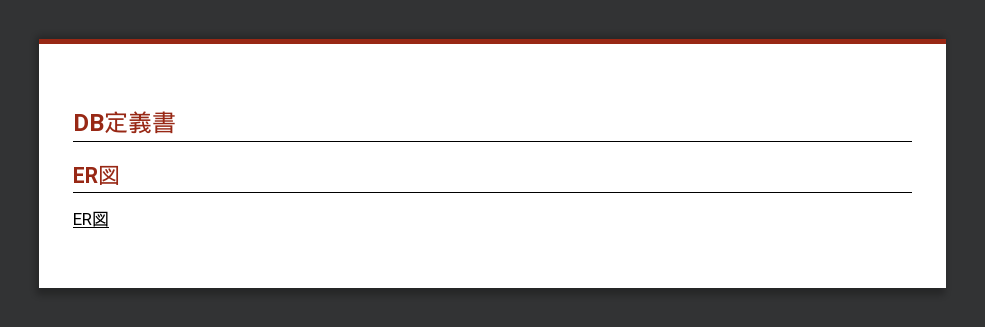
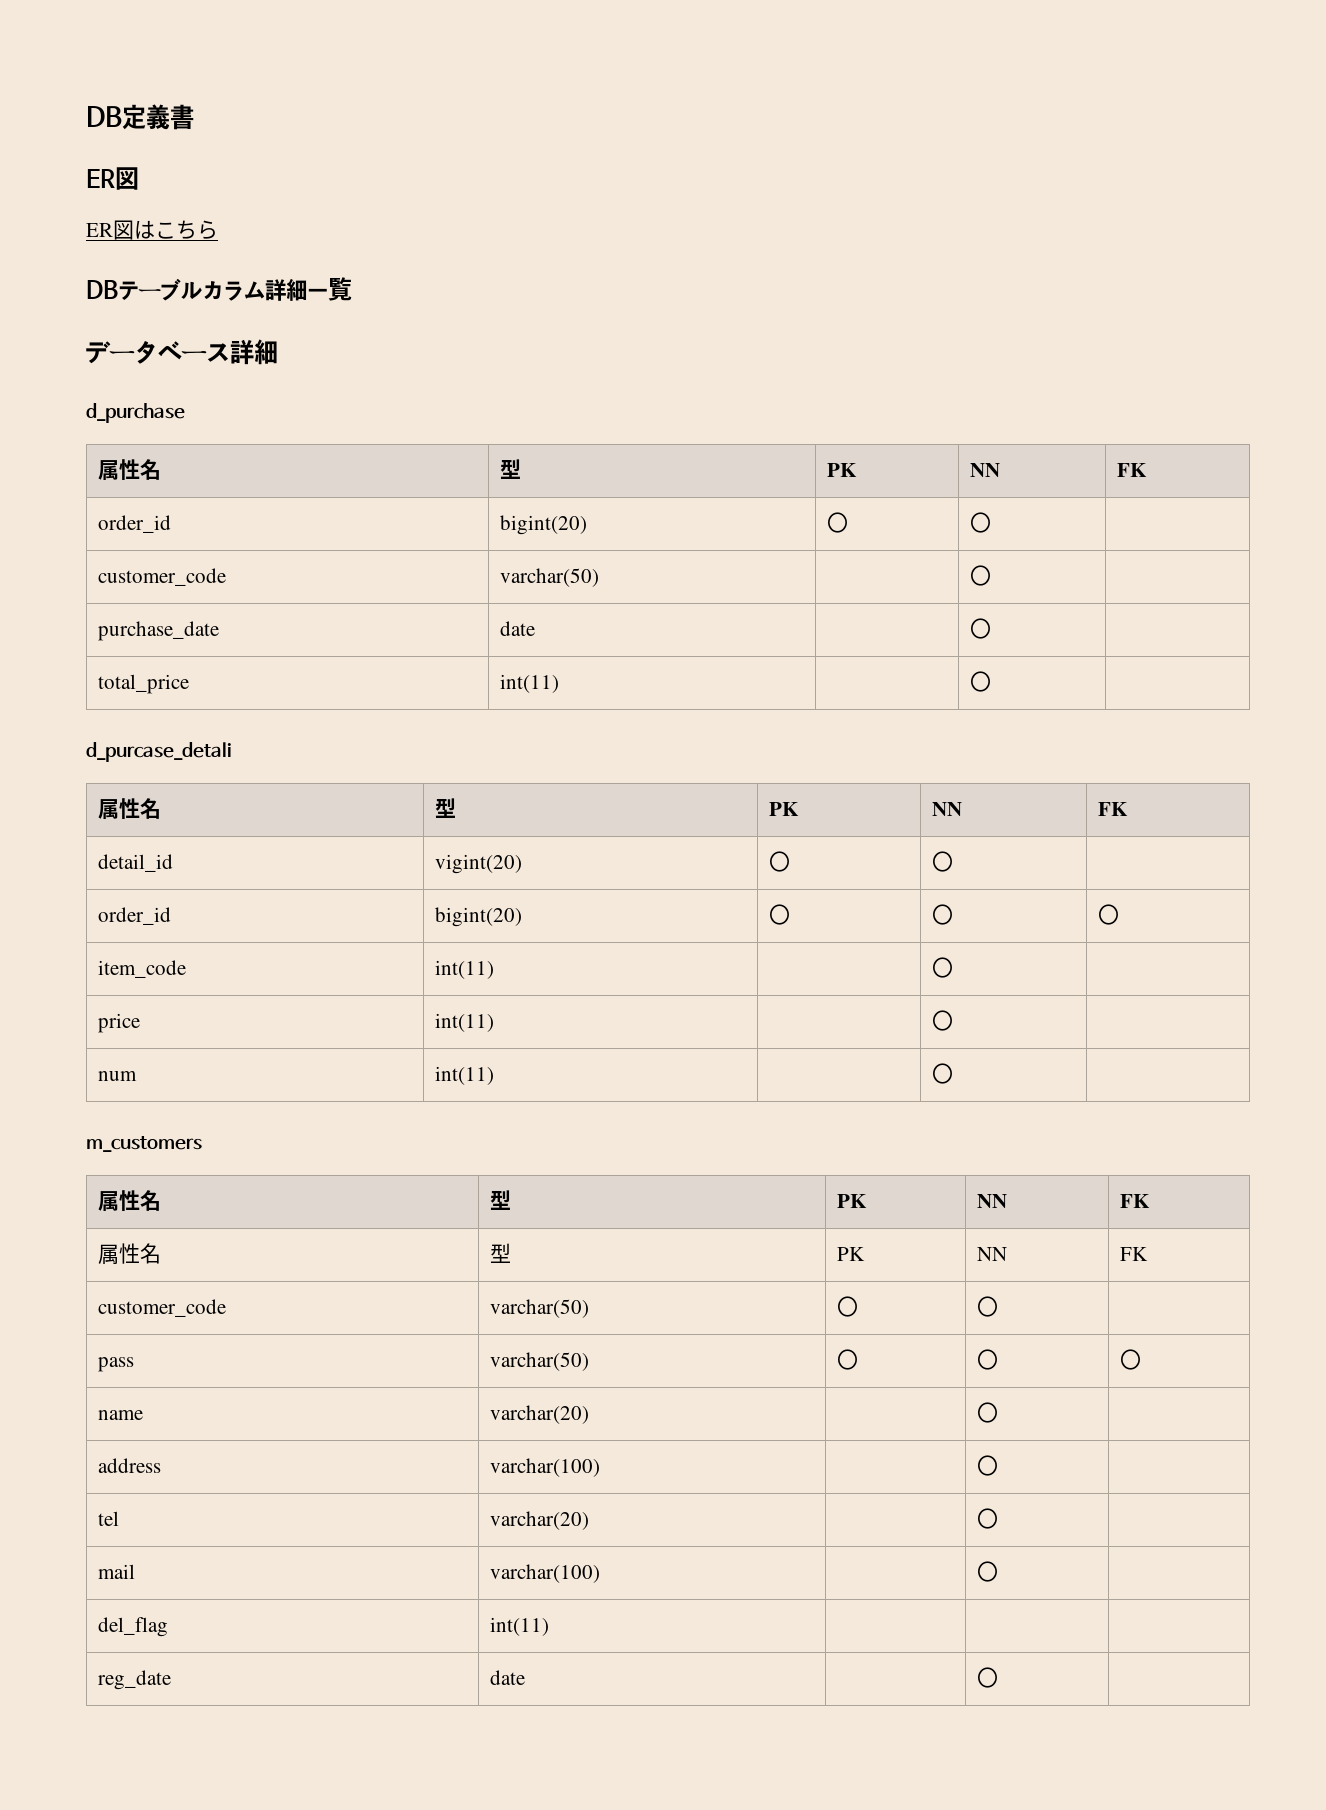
  DB定義書
  ER図
- ER図
+ ER図はこちら
+ DBテーブルカラム詳細一覧
+ データベース詳細
+ d_purchase
+ 属性名 | 型 | PK | NN | FK
+ order_id | bigint(20) | 〇 | 〇 |
+ customer_code | varchar(50) | | 〇 |
+ purchase_date | date | | 〇 |
+ total_price | int(11) | | 〇 |
+ d_purcase_detali
+ 属性名 | 型 | PK | NN | FK
+ detail_id | vigint(20) | 〇 | 〇 |
+ order_id | bigint(20) | 〇 | 〇 | 〇
+ item_code | int(11) | | 〇 |
+ price | int(11) | | 〇 |
+ num | int(11) | | 〇 |
+ m_customers
+ 属性名 | 型 | PK | NN | FK
+ 属性名 | 型 | PK | NN | FK
+ customer_code | varchar(50) | 〇 | 〇 |
+ pass | varchar(50) | 〇 | 〇 | 〇
+ name | varchar(20) | | 〇 |
+ address | varchar(100) | | 〇 |
+ tel | varchar(20) | | 〇 |
+ mail | varchar(100) | | 〇 |
+ del_flag | int(11) | | |
+ reg_date | date | | 〇 |

